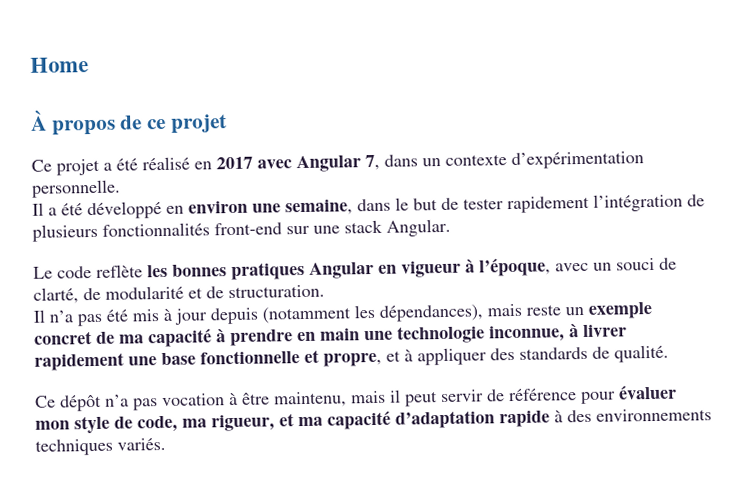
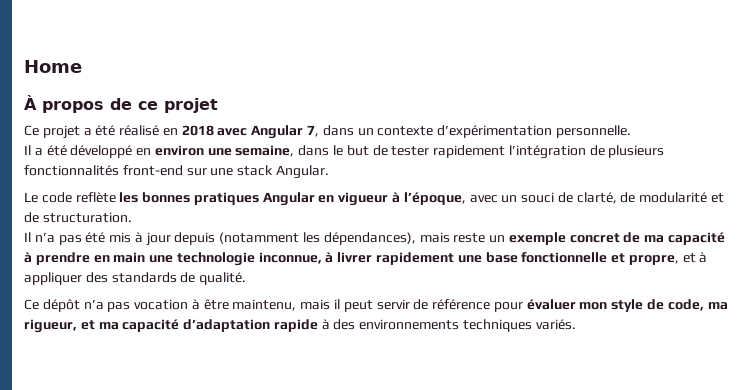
- Ce projet a été réalisé en 2017 avec Angular 7, dans un contexte d’expérimentation personnelle.
+ Ce projet a été réalisé en 2018 avec Angular 7, dans un contexte d’expérimentation personnelle.

